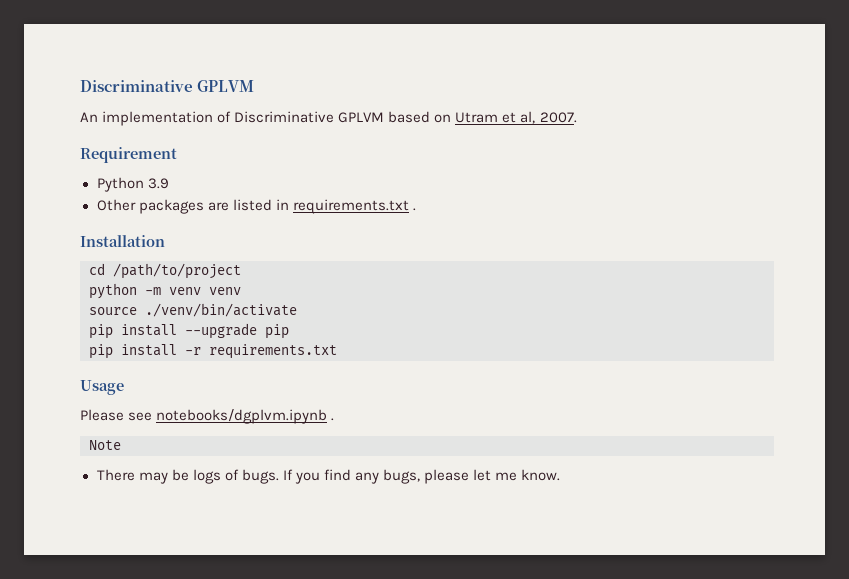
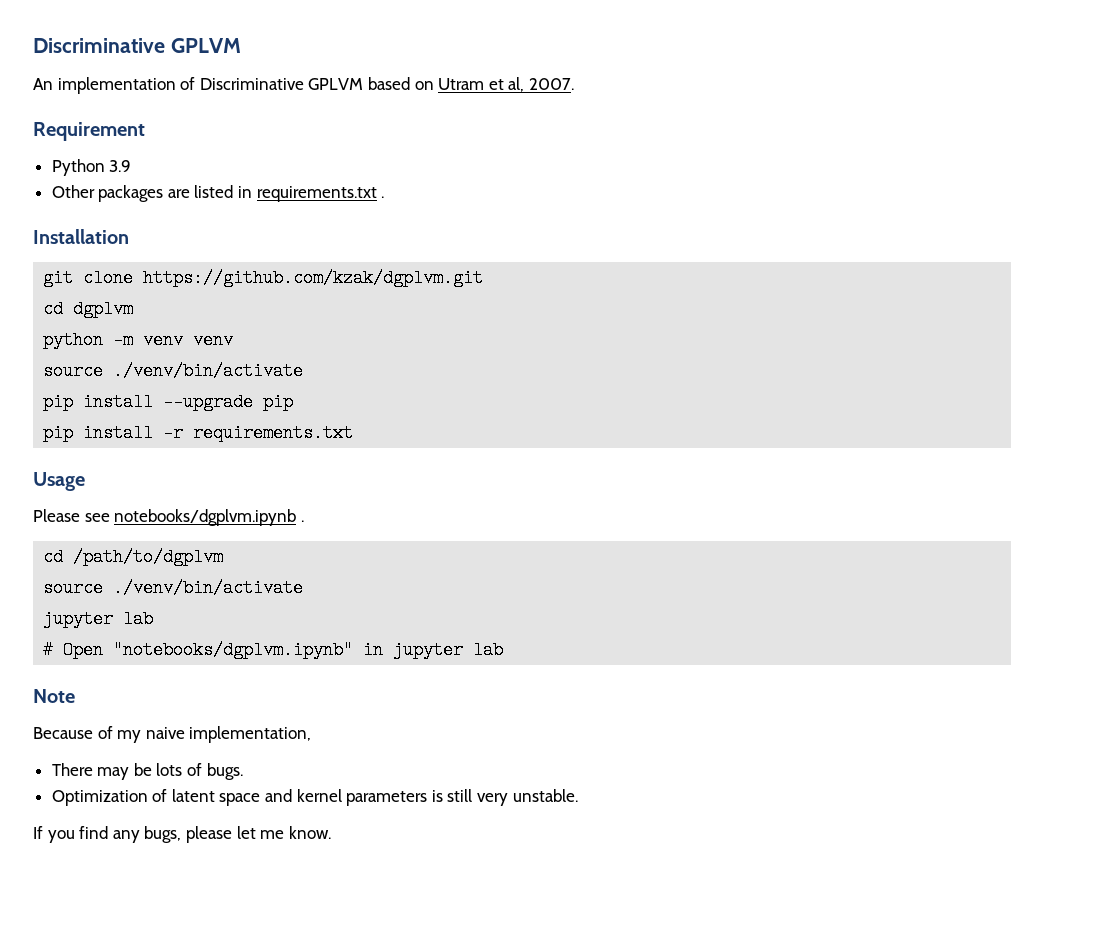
- cd /path/to/project
+ git clone https://github.com/kzak/dgplvm.git
+ cd dgplvm
+ cd /path/to/dgplvm
+ source ./venv/bin/activate
+ jupyter lab
+ # Open "notebooks/dgplvm.ipynb" in jupyter lab
  Note
+ Because of my naive implementation,
- There may be logs of bugs. If you find any bugs, please let me know.
+ There may be lots of bugs.
+ Optimization of latent space and kernel parameters is still very unstable.
+ If you find any bugs, please let me know.

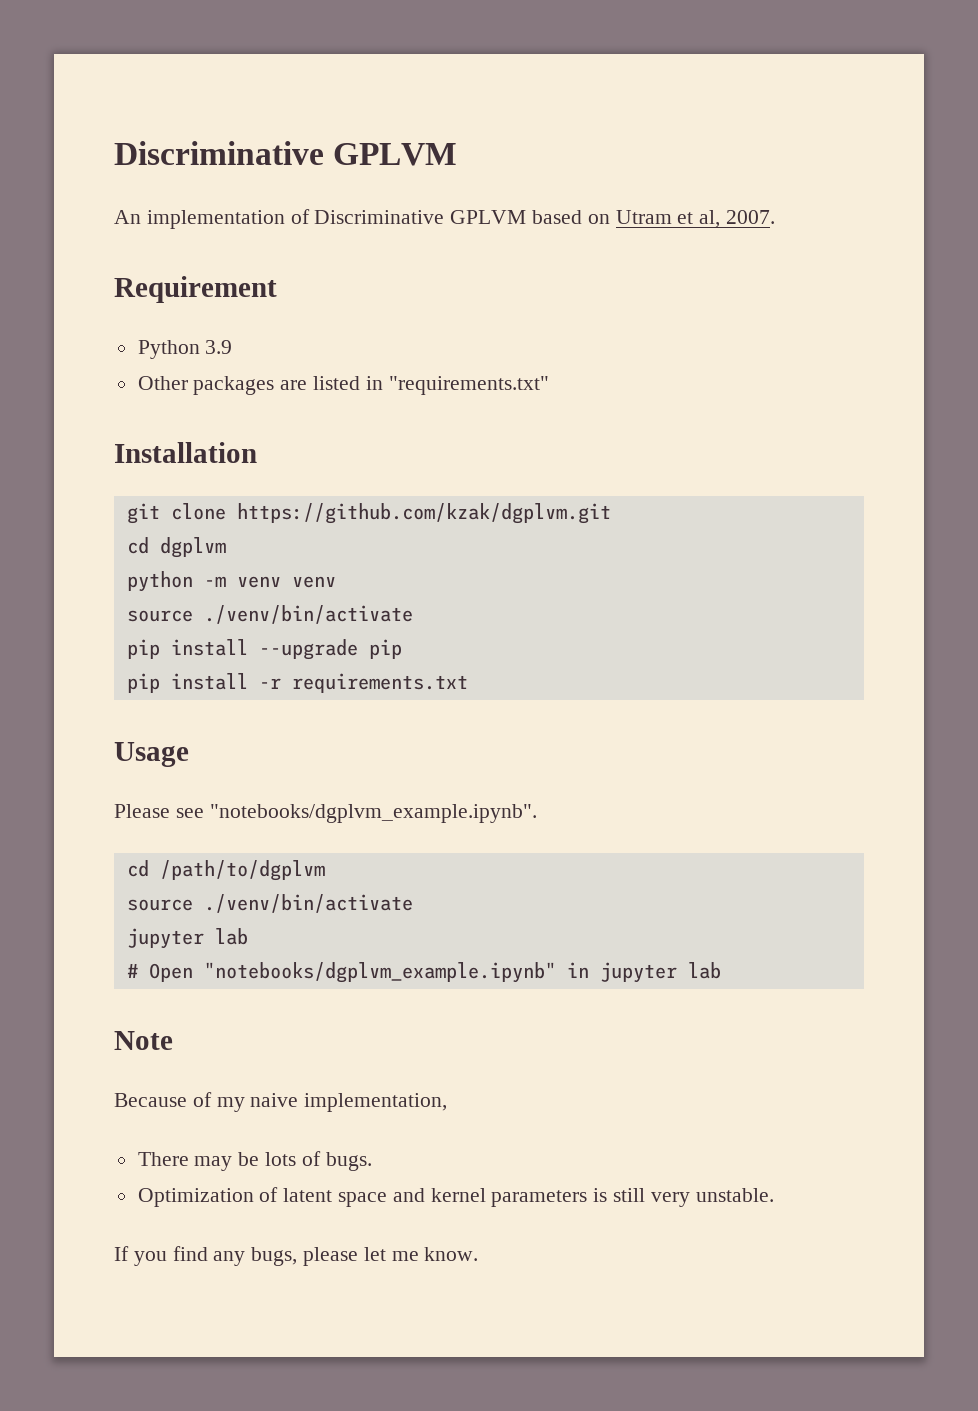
- Other packages are listed in requirements.txt .
+ Other packages are listed in "requirements.txt"
- Please see notebooks/dgplvm.ipynb .
+ Please see "notebooks/dgplvm_example.ipynb".
- # Open "notebooks/dgplvm.ipynb" in jupyter lab
+ # Open "notebooks/dgplvm_example.ipynb" in jupyter lab

